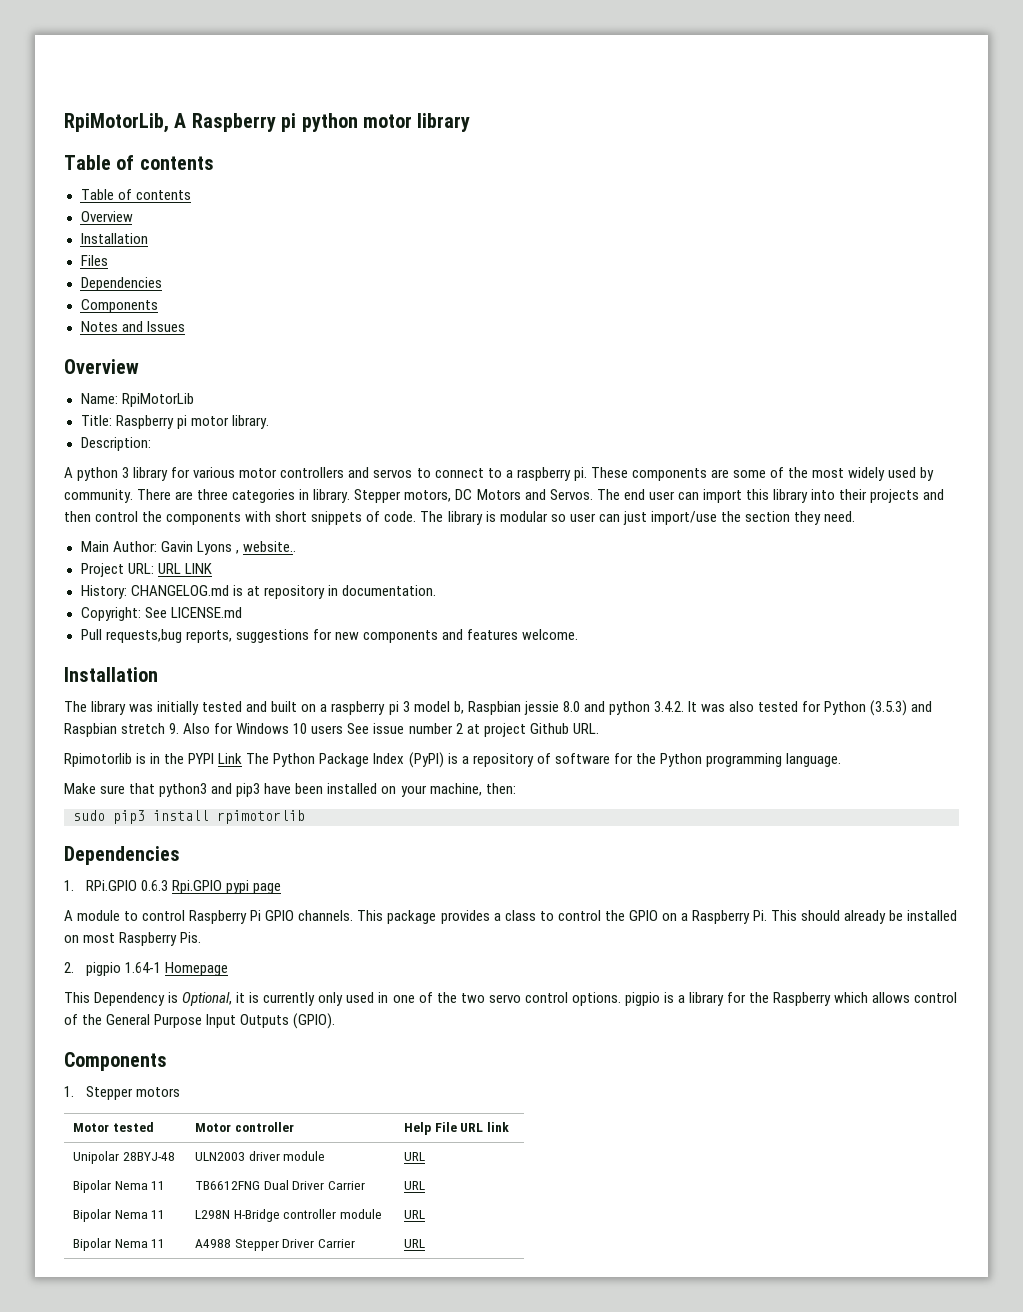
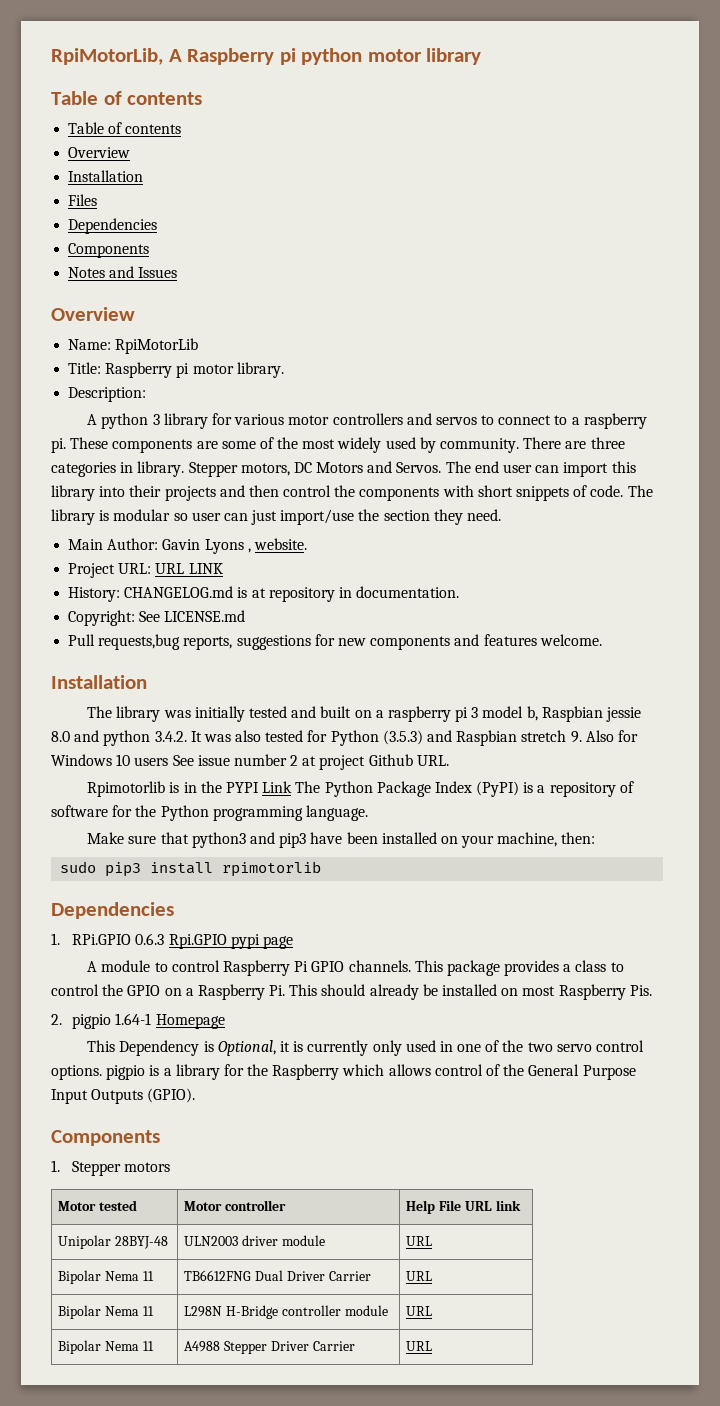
- Main Author: Gavin Lyons , website..
+ Main Author: Gavin Lyons , website.

